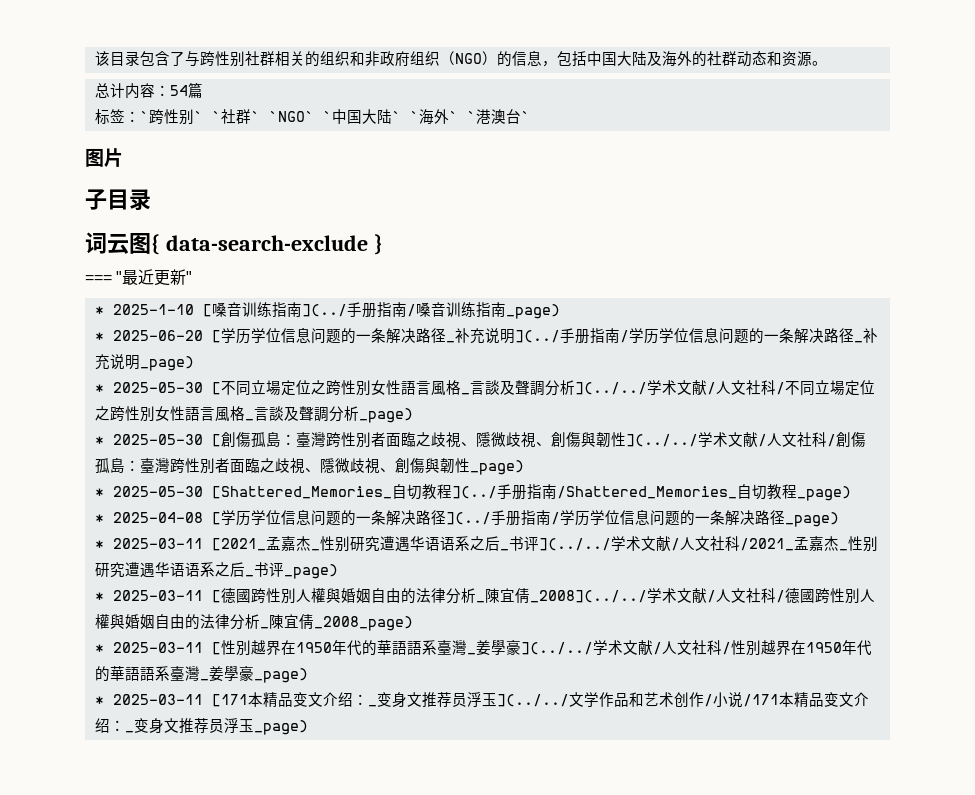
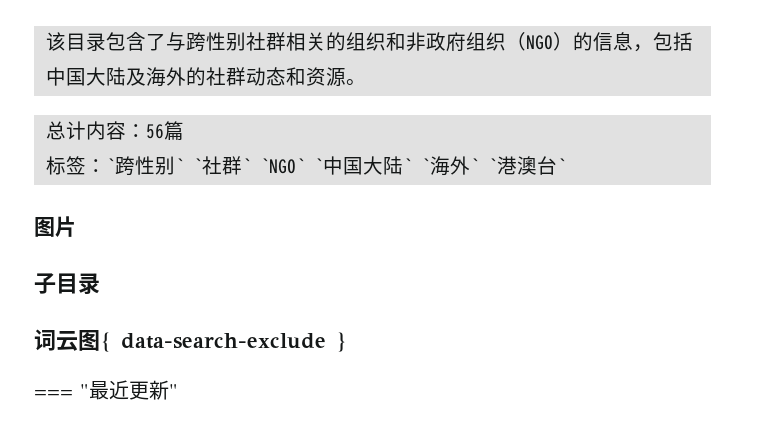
- 总计内容：54篇
+ 总计内容：56篇
- * 2025-1-10 [嗓音训练指南](../手册指南/嗓音训练指南_page)
- * 2025-06-20 [学历学位信息问题的一条解决路径_补充说明](../手册指南/学历学位信息问题的一条解决路径_补充说明_page)
- * 2025-05-30 [不同立場定位之跨性別女性語言風格_言談及聲調分析](../../学术文献/人文社科/不同立場定位之跨性別女性語言風格_言談及聲調分析_page)
- * 2025-05-30 [創傷孤島：臺灣跨性別者面臨之歧視、隱微歧視、創傷與韌性](../../学术文献/人文社科/創傷孤島：臺灣跨性別者面臨之歧視、隱微歧視、創傷與韌性_page)
- * 2025-05-30 [Shattered_Memories_自切教程](../手册指南/Shattered_Memories_自切教程_page)
- * 2025-04-08 [学历学位信息问题的一条解决路径](../手册指南/学历学位信息问题的一条解决路径_page)
- * 2025-03-11 [2021_孟嘉杰_性别研究遭遇华语语系之后_书评](../../学术文献/人文社科/2021_孟嘉杰_性别研究遭遇华语语系之后_书评_page)
- * 2025-03-11 [德國跨性別人權與婚姻自由的法律分析_陳宜倩_2008](../../学术文献/人文社科/德國跨性別人權與婚姻自由的法律分析_陳宜倩_2008_page)
- * 2025-03-11 [性別越界在1950年代的華語語系臺灣_姜學豪](../../学术文献/人文社科/性別越界在1950年代的華語語系臺灣_姜學豪_page)
- * 2025-03-11 [171本精品变文介绍：_变身文推荐员浮玉](../../文学作品和艺术创作/小说/171本精品变文介绍：_变身文推荐员浮玉_page)

